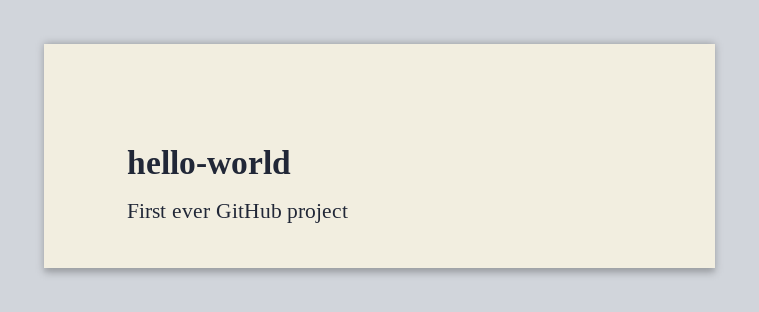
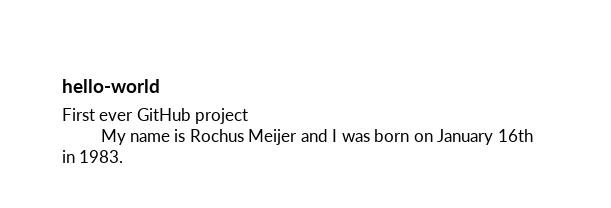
+ My name is Rochus Meijer and I was born on January 16th in 1983.

